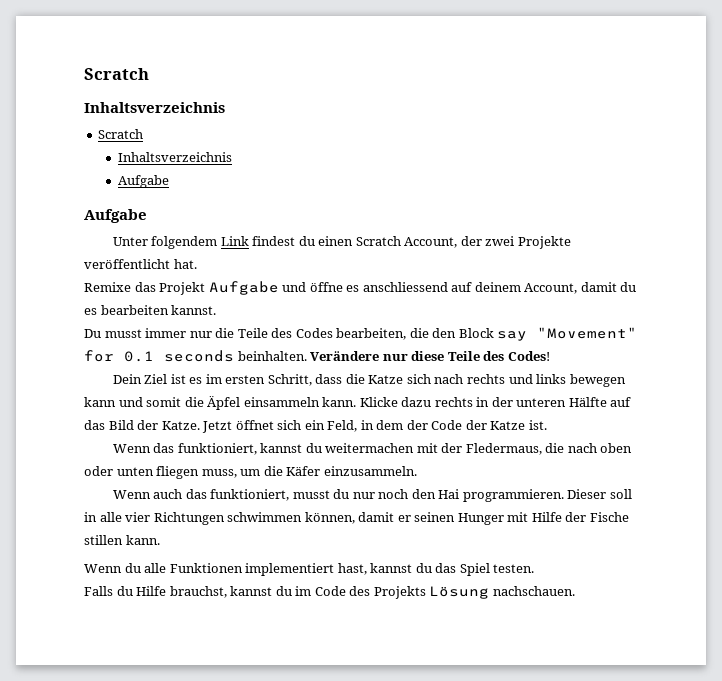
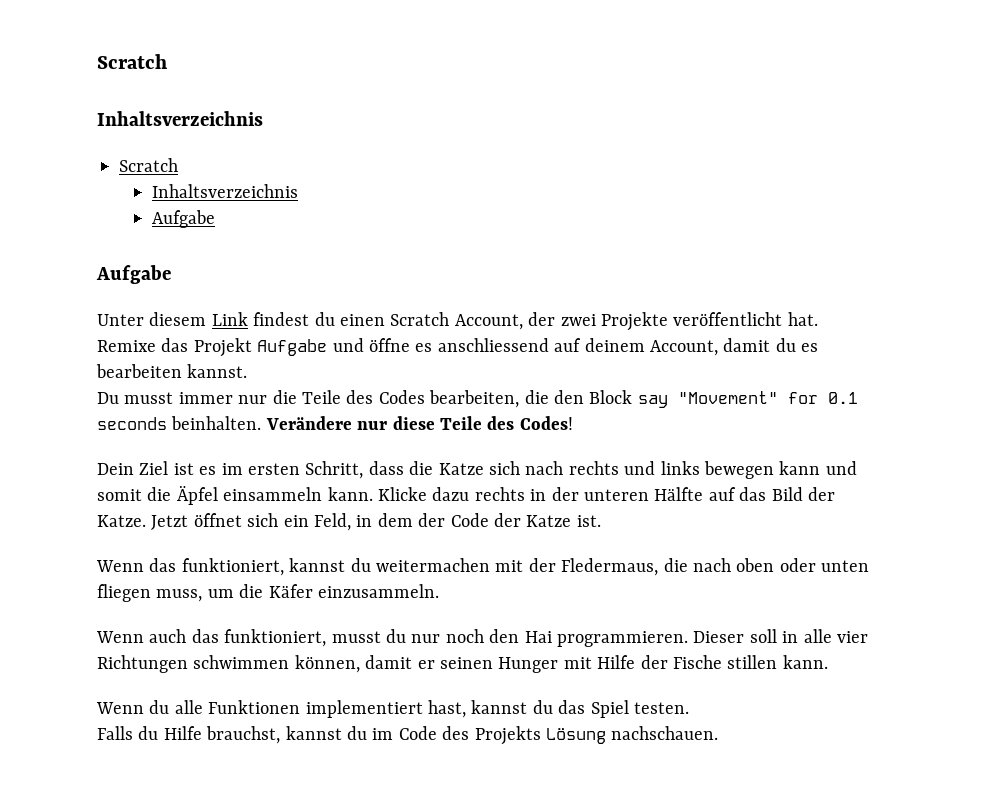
- Unter folgendem Link findest du einen Scratch Account, der zwei Projekte veröffentlicht hat.
+ Unter diesem Link findest du einen Scratch Account, der zwei Projekte veröffentlicht hat.

